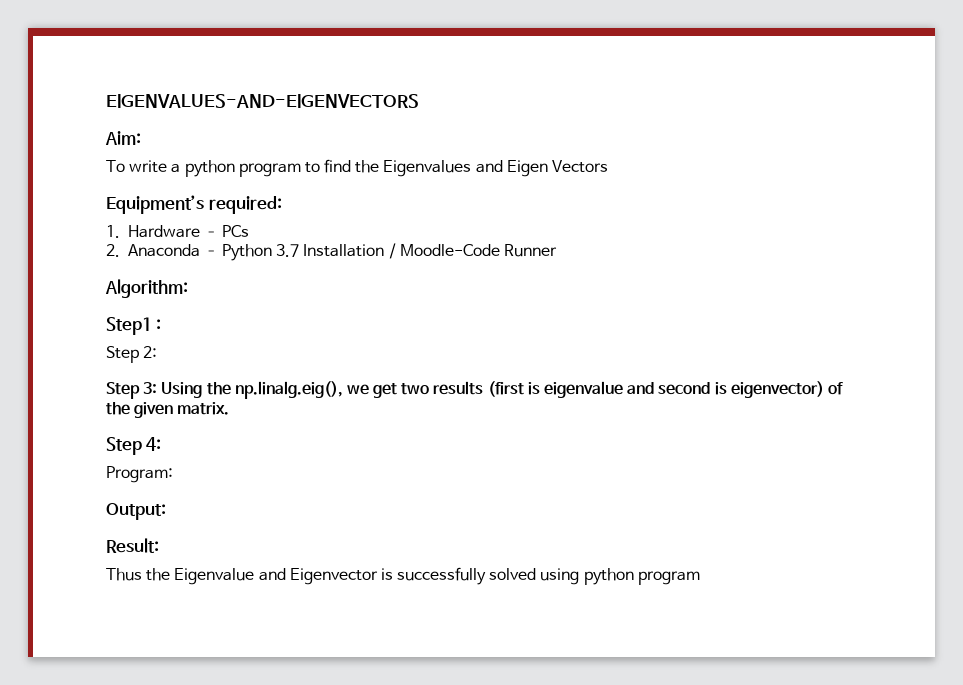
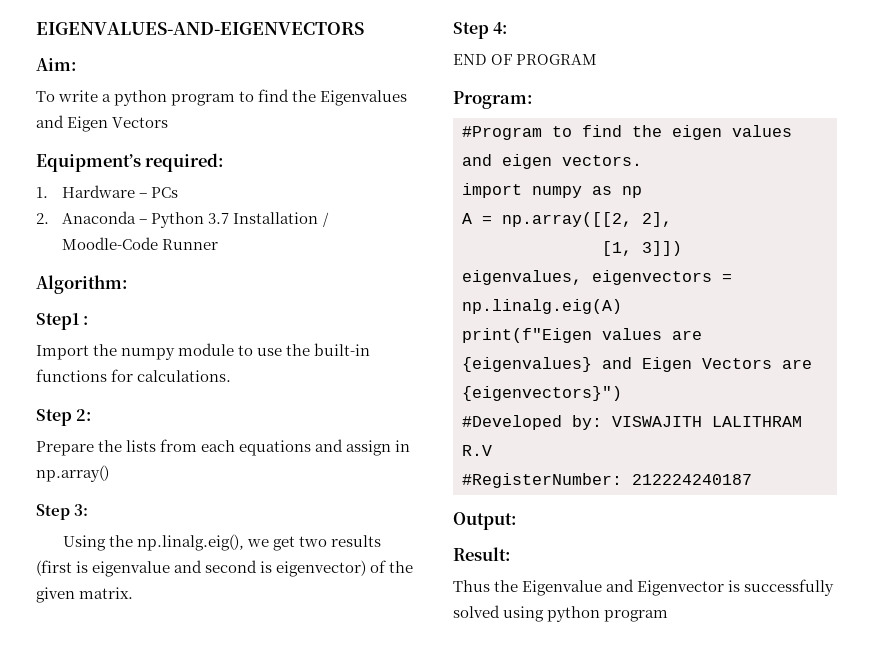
+ Import the numpy module to use the built-in functions for calculations.
  Step 2:
+ Prepare the lists from each equations and assign in np.array()
- Step 3: Using the np.linalg.eig(), we get two results (first is eigenvalue and second is eigenvector) of the given matrix.
+ Step 3:
+ Using the np.linalg.eig(), we get two results (first is eigenvalue and second is eigenvector) of the given matrix.
+ END OF PROGRAM
  Program:
+ #Program to find the eigen values and eigen vectors.
+ import numpy as np
+ A = np.array([[2, 2],
+ [1, 3]])
+ eigenvalues, eigenvectors = np.linalg.eig(A)
+ print(f"Eigen values are {eigenvalues} and Eigen Vectors are {eigenvectors}")
+ #Developed by: VISWAJITH LALITHRAM R.V
+ #RegisterNumber: 212224240187

